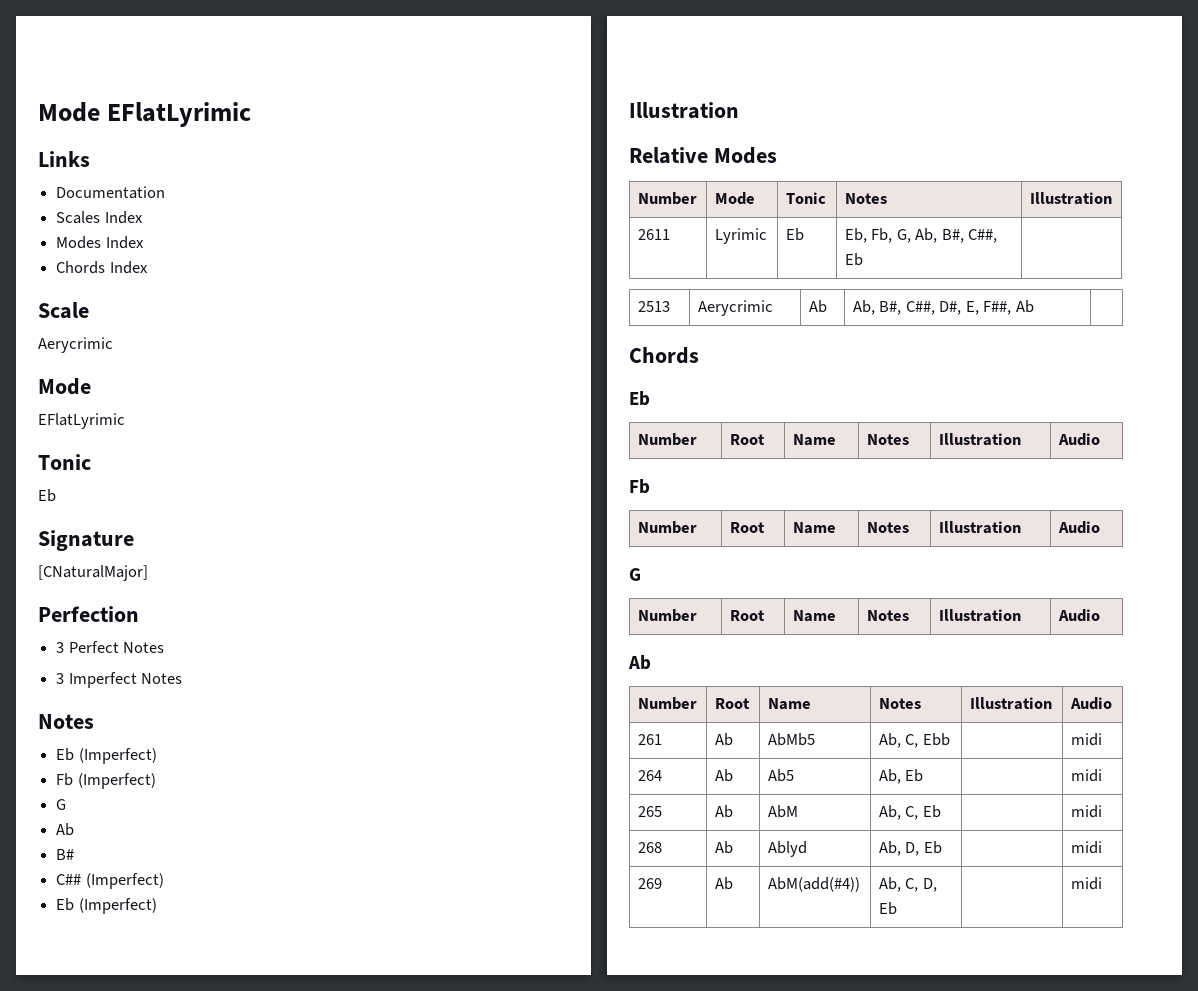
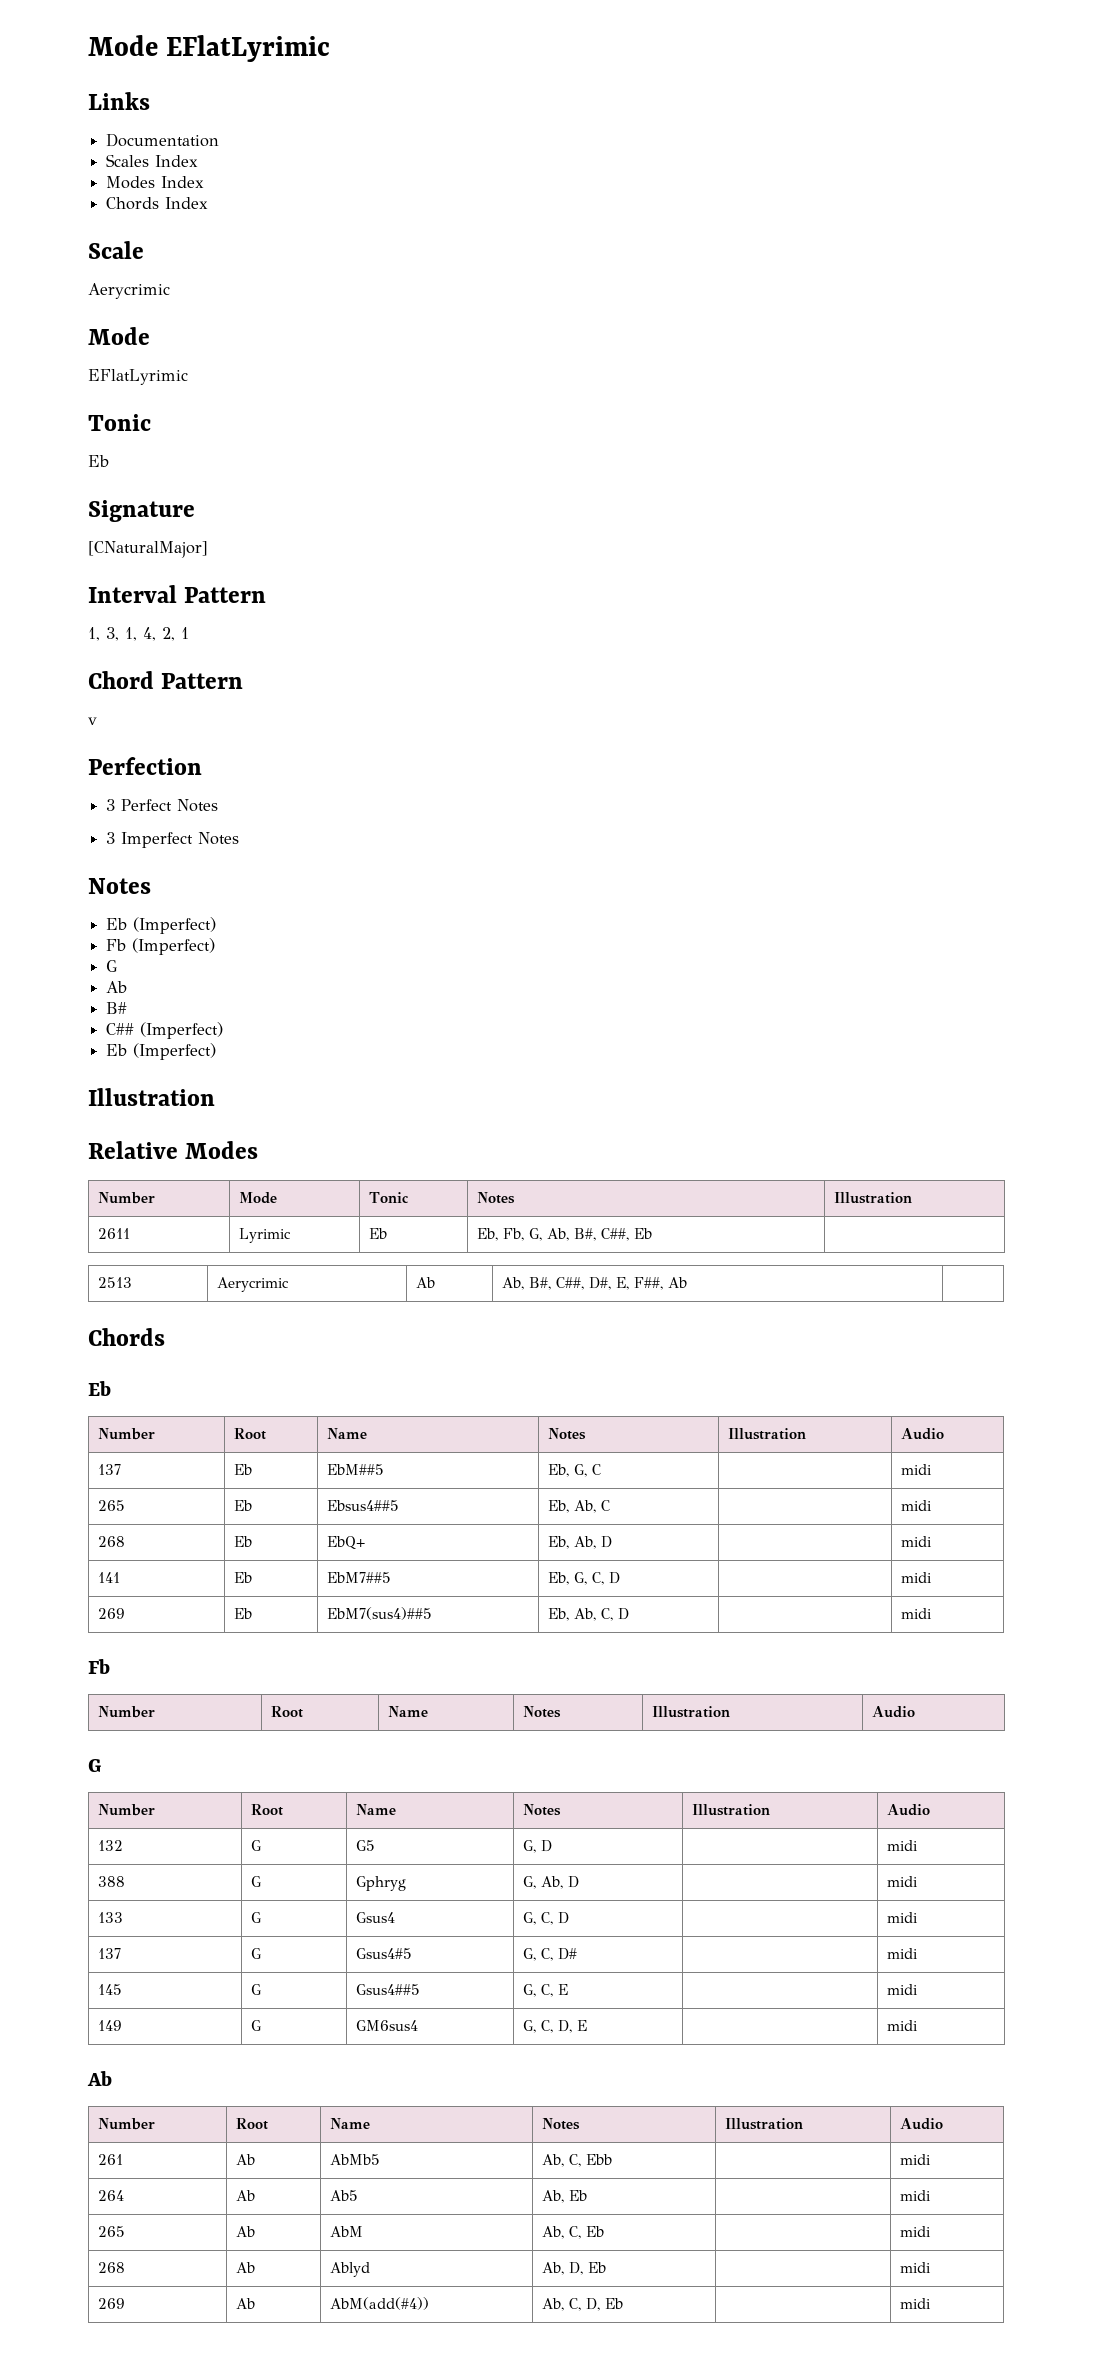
+ Interval Pattern
+ 1, 3, 1, 4, 2, 1
+ Chord Pattern
+ v
+ 137 | Eb | EbM##5 | Eb, G, C | | midi
+ 265 | Eb | Ebsus4##5 | Eb, Ab, C | | midi
+ 268 | Eb | EbQ+ | Eb, Ab, D | | midi
+ 141 | Eb | EbM7##5 | Eb, G, C, D | | midi
+ 269 | Eb | EbM7(sus4)##5 | Eb, Ab, C, D | | midi
+ 132 | G | G5 | G, D | | midi
+ 388 | G | Gphryg | G, Ab, D | | midi
+ 133 | G | Gsus4 | G, C, D | | midi
+ 137 | G | Gsus4#5 | G, C, D# | | midi
+ 145 | G | Gsus4##5 | G, C, E | | midi
+ 149 | G | GM6sus4 | G, C, D, E | | midi

